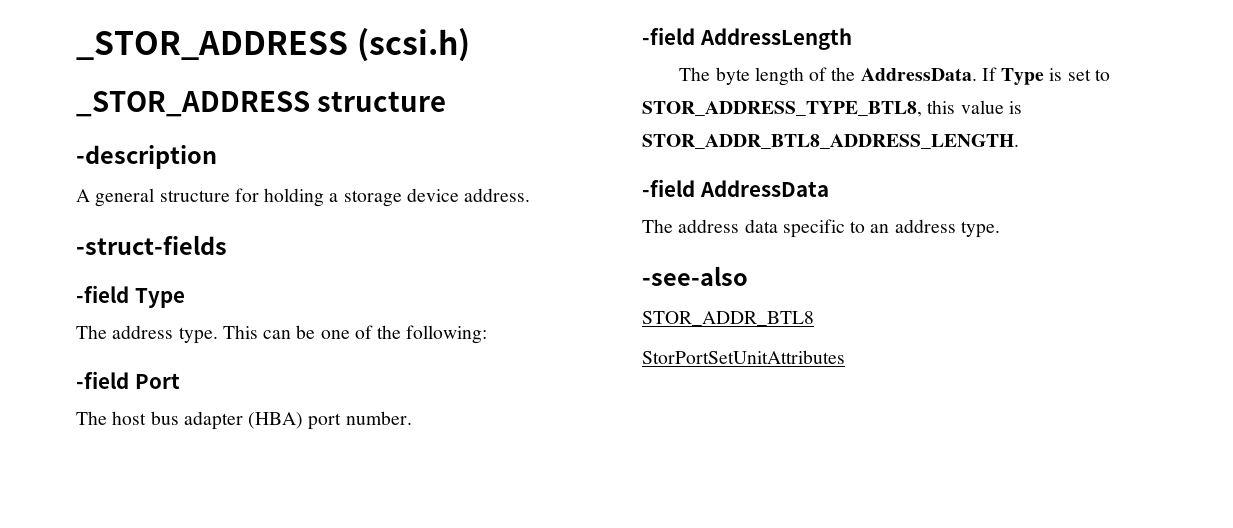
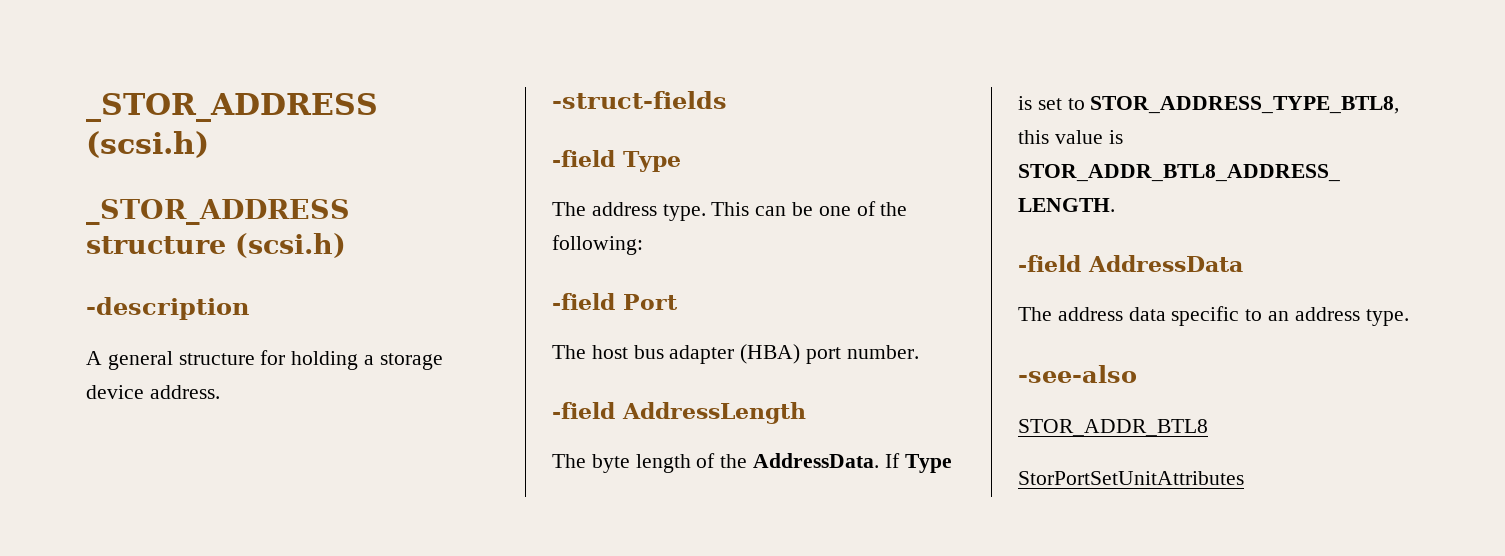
- _STOR_ADDRESS structure
+ _STOR_ADDRESS structure (scsi.h)

